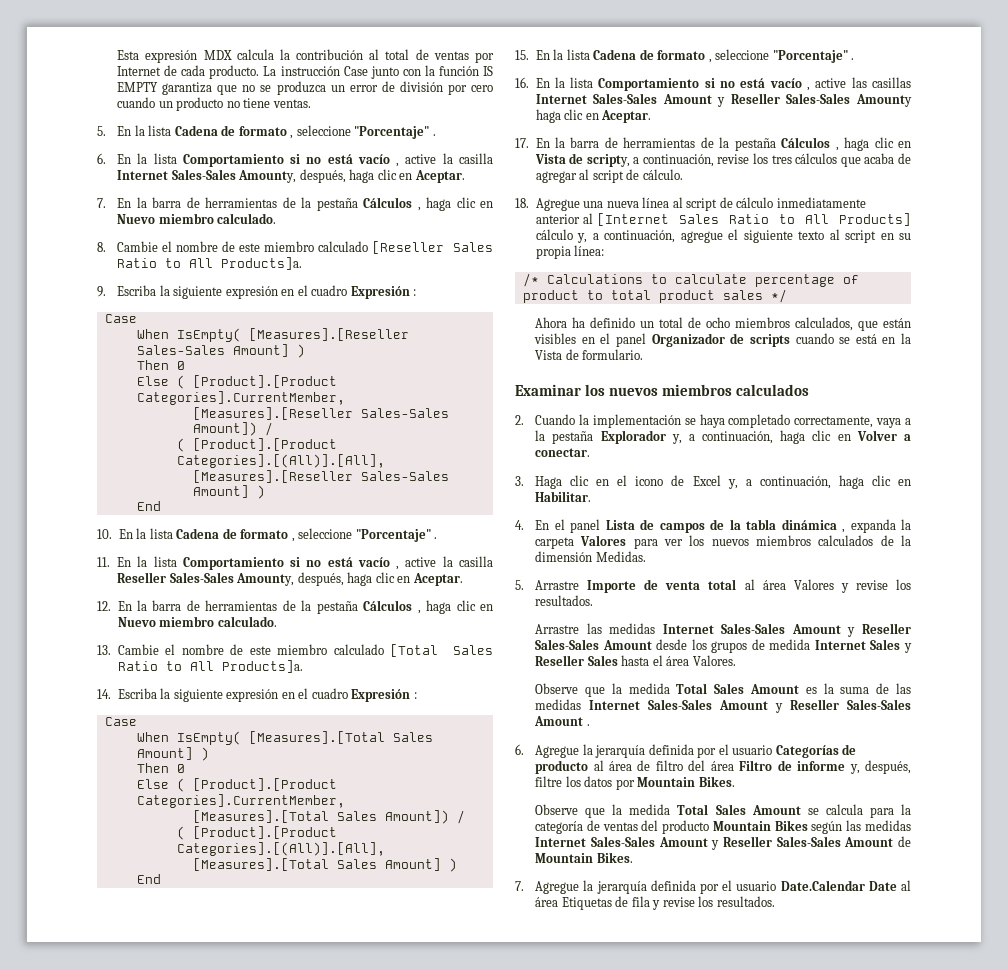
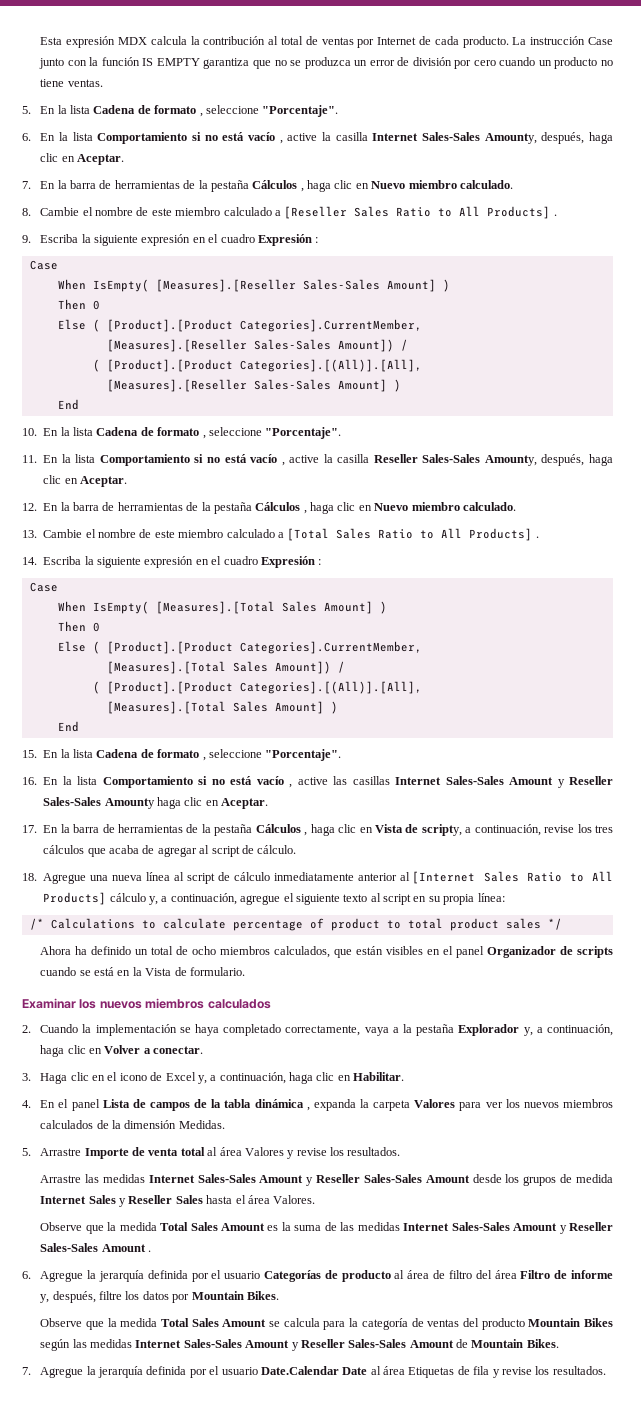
- 5. En la lista Cadena de formato , seleccione "Porcentaje" .
+ 5. En la lista Cadena de formato , seleccione "Porcentaje".
- 8. Cambie el nombre de este miembro calculado [Reseller Sales Ratio to All Products]a.
+ 8. Cambie el nombre de este miembro calculado a [Reseller Sales Ratio to All Products] .
- 10. En la lista Cadena de formato , seleccione "Porcentaje" .
+ 10. En la lista Cadena de formato , seleccione "Porcentaje".
- 13. Cambie el nombre de este miembro calculado [Total Sales Ratio to All Products]a.
+ 13. Cambie el nombre de este miembro calculado a [Total Sales Ratio to All Products] .
- 15. En la lista Cadena de formato , seleccione "Porcentaje" .
+ 15. En la lista Cadena de formato , seleccione "Porcentaje".

